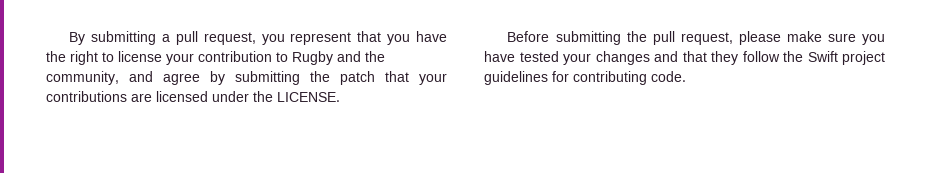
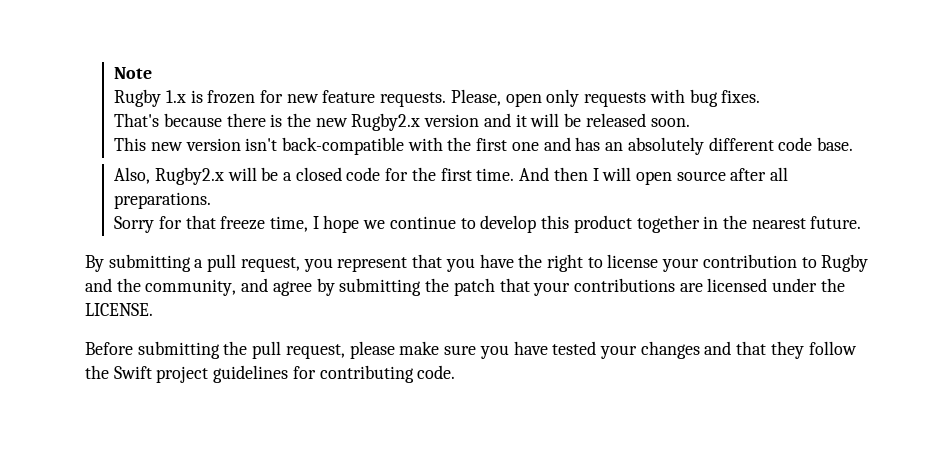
+ Note
+ Rugby 1.x is frozen for new feature requests. Please, open only requests with bug fixes.
+ That's because there is the new Rugby2.x version and it will be released soon.
+ This new version isn't back-compatible with the first one and has an absolutely different code base.
+ Also, Rugby2.x will be a closed code for the first time. And then I will open source after all preparations.
+ Sorry for that freeze time, I hope we continue to develop this product together in the nearest future.

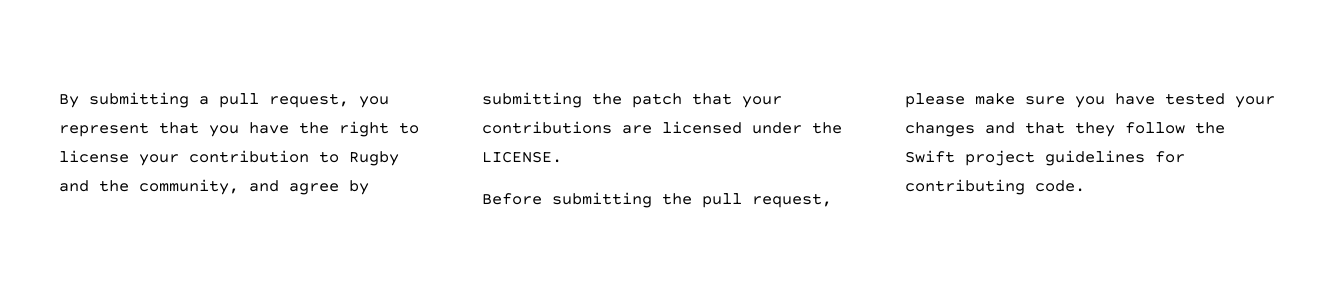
- Note
- Rugby 1.x is frozen for new feature requests. Please, open only requests with bug fixes.
- That's because there is the new Rugby2.x version and it will be released soon.
- This new version isn't back-compatible with the first one and has an absolutely different code base.
- Also, Rugby2.x will be a closed code for the first time. And then I will open source after all preparations.
- Sorry for that freeze time, I hope we continue to develop this product together in the nearest future.

